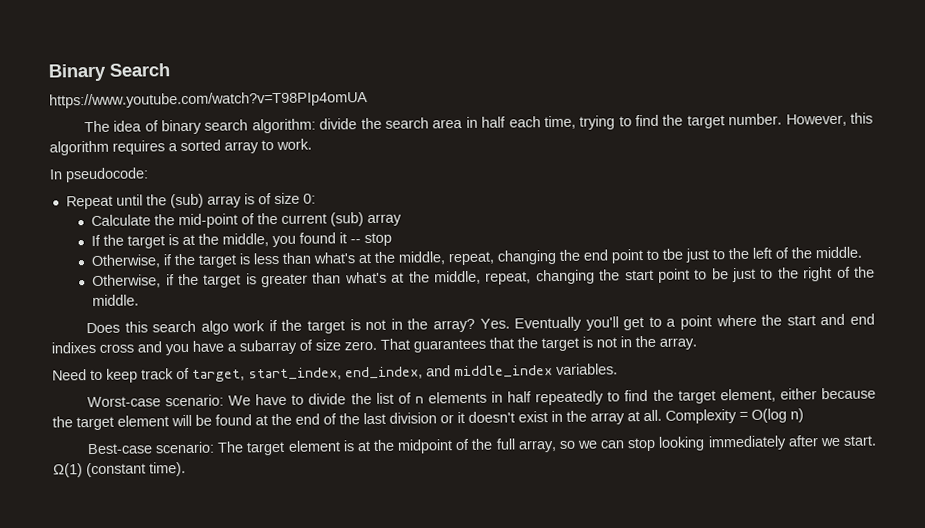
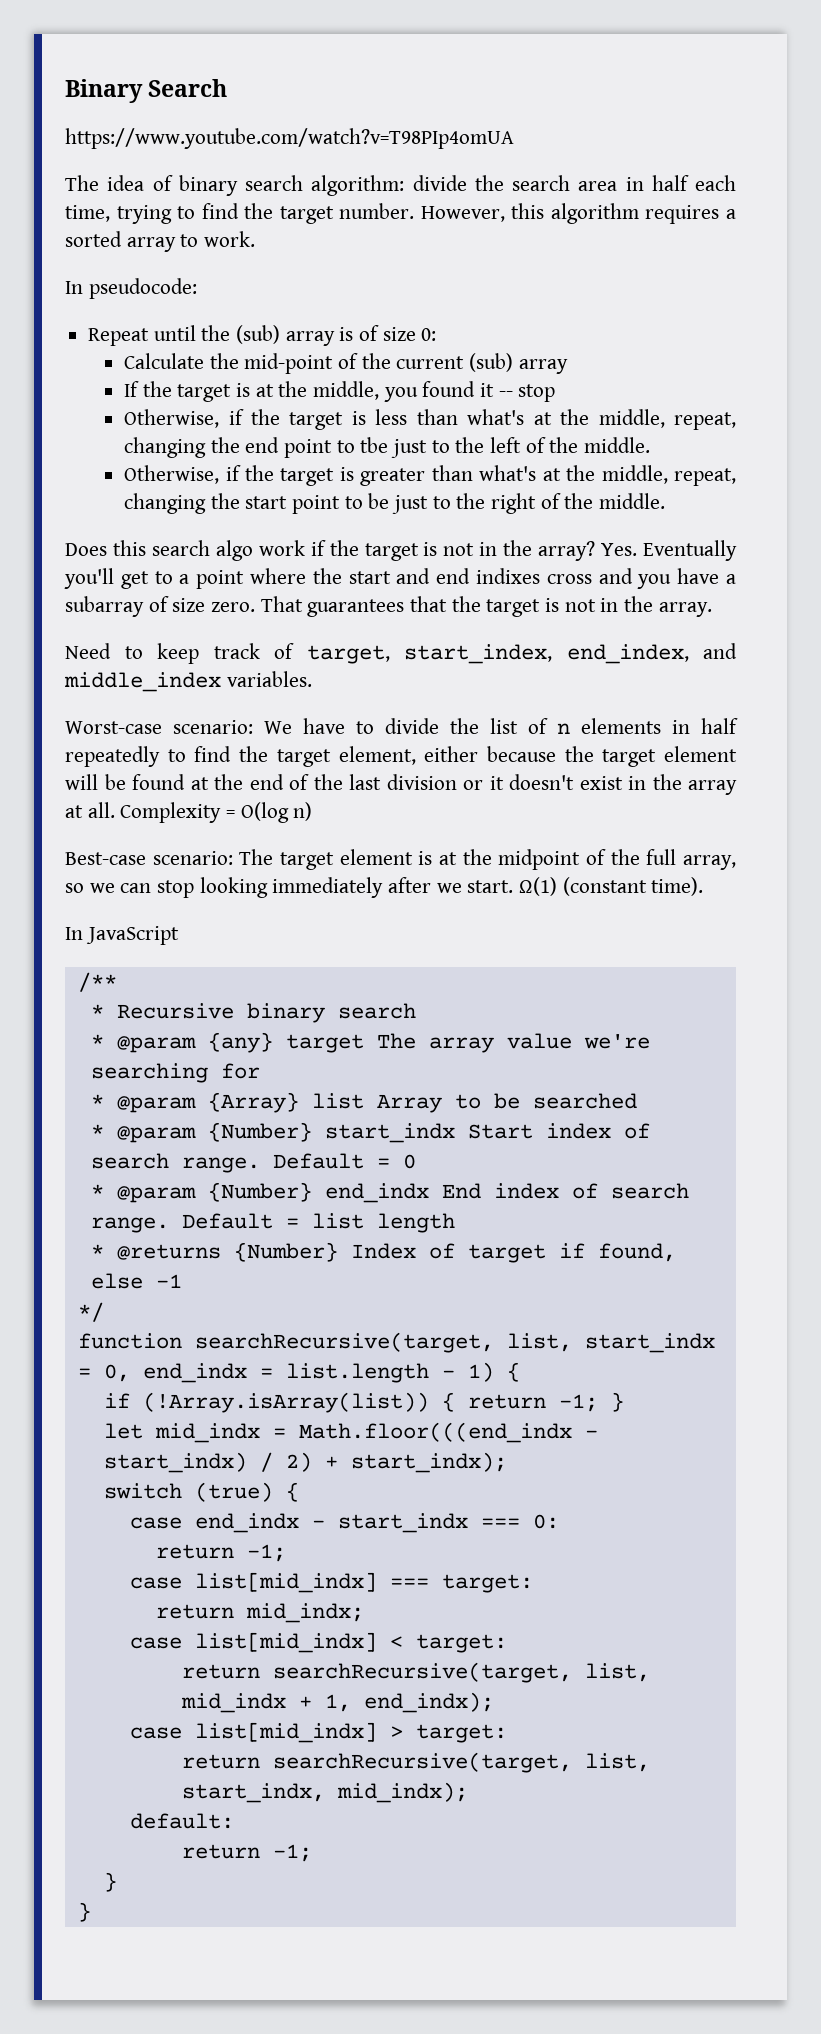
+ In JavaScript
+ /**
+ * Recursive binary search
+ * @param {any} target The array value we're searching for
+ * @param {Array} list Array to be searched
+ * @param {Number} start_indx Start index of search range. Default = 0
+ * @param {Number} end_indx End index of search range. Default = list length
+ * @returns {Number} Index of target if found, else -1
+ */
+ function searchRecursive(target, list, start_indx = 0, end_indx = list.length - 1) {
+ if (!Array.isArray(list)) { return -1; }
+ let mid_indx = Math.floor(((end_indx - start_indx) / 2) + start_indx);
+ switch (true) {
+ case end_indx - start_indx === 0:
+ return -1;
+ case list[mid_indx] === target:
+ return mid_indx;
+ case list[mid_indx] < target:
+ return searchRecursive(target, list, mid_indx + 1, end_indx);
+ case list[mid_indx] > target:
+ return searchRecursive(target, list, start_indx, mid_indx);
+ default:
+ return -1;
+ }
+ }

